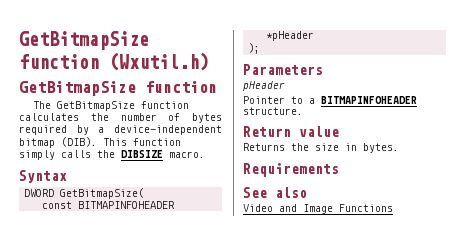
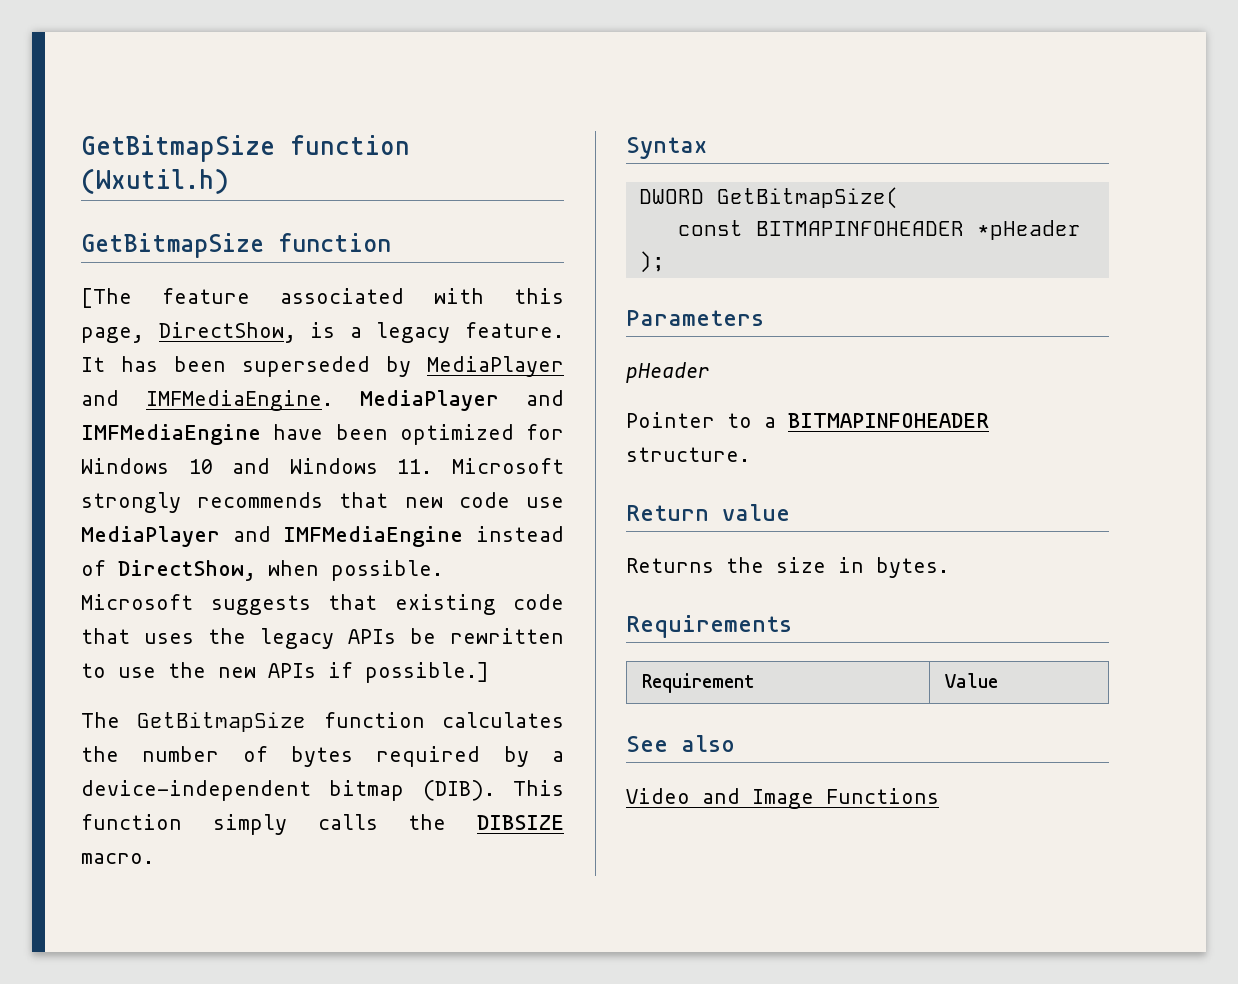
+ [The feature associated with this page, DirectShow, is a legacy feature. It has been superseded by MediaPlayer and IMFMediaEngine. MediaPlayer and IMFMediaEngine have been optimized for Windows 10 and Windows 11. Microsoft strongly recommends that new code use MediaPlayer and IMFMediaEngine instead of DirectShow, when possible. Microsoft suggests that existing code that uses the legacy APIs be rewritten to use the new APIs if possible.]
+ Requirement | Value

